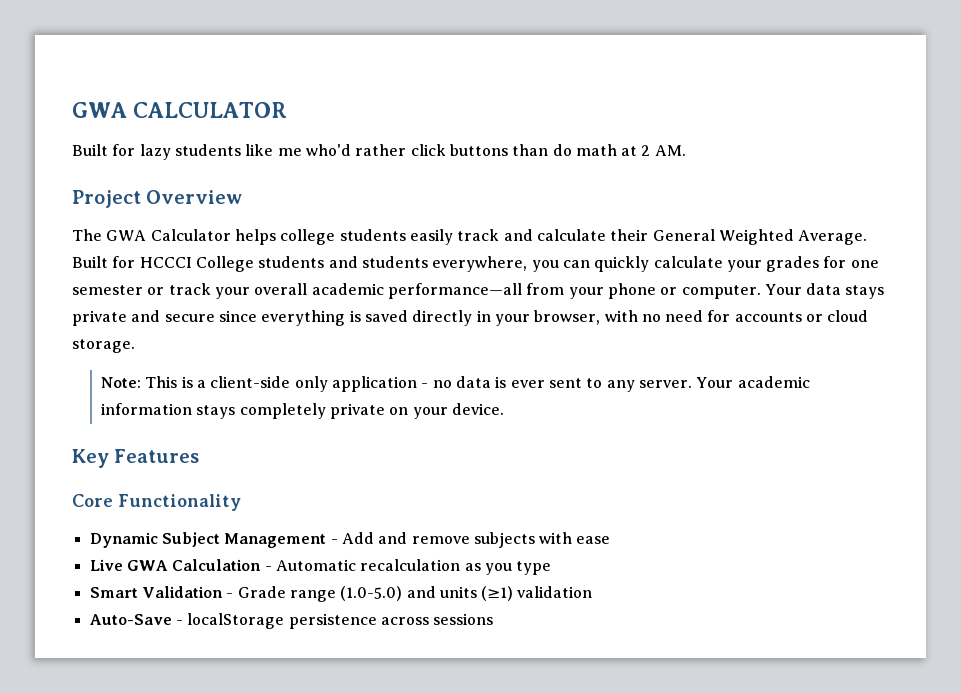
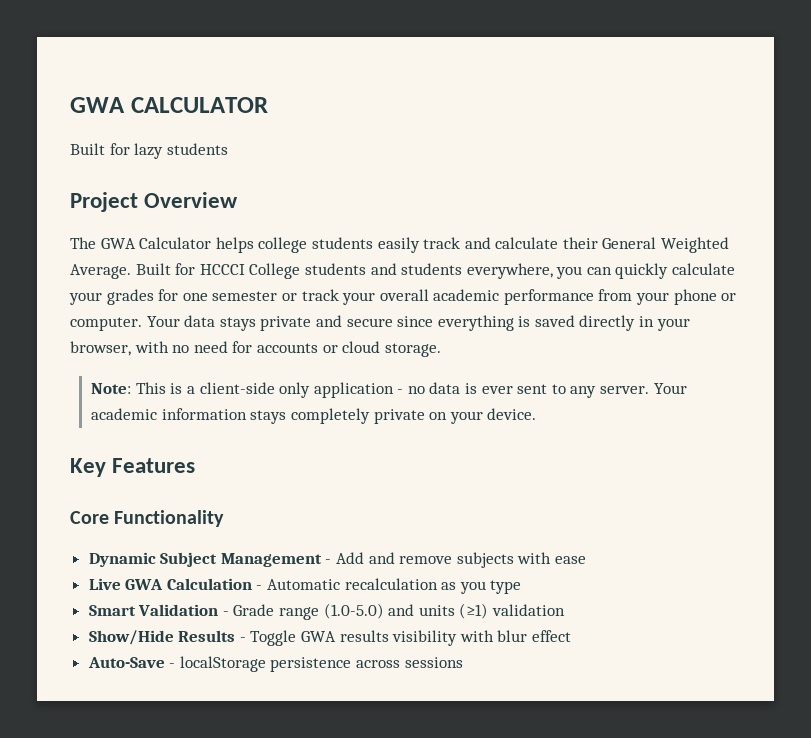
- Built for lazy students like me who'd rather click buttons than do math at 2 AM.
+ Built for lazy students
- Built for HCCCI College students and students everywhere, you can quickly calculate your grades for one semester or track your overall academic performance—all from your phone or computer.
+ Built for HCCCI College students and students everywhere, you can quickly calculate your grades for one semester or track your overall academic performance from your phone or computer.
+ Show/Hide Results - Toggle GWA results visibility with blur effect

